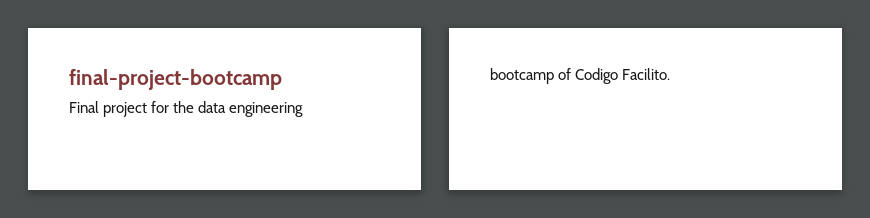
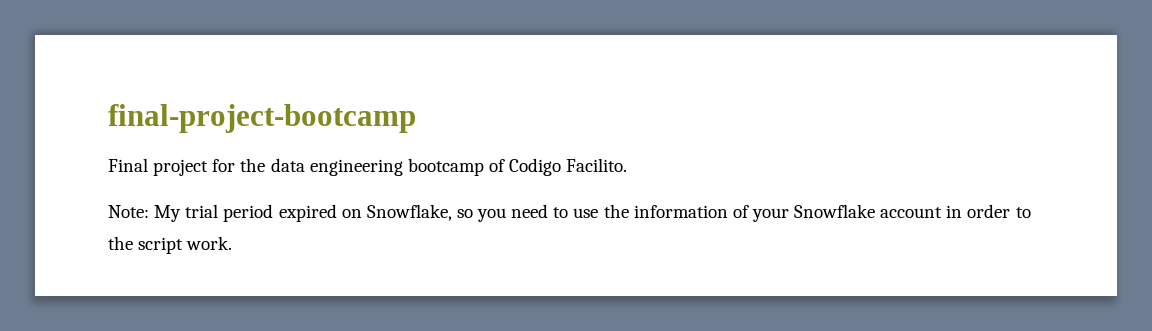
+ Note: My trial period expired on Snowflake, so you need to use the information of your Snowflake account in order to the script work.

